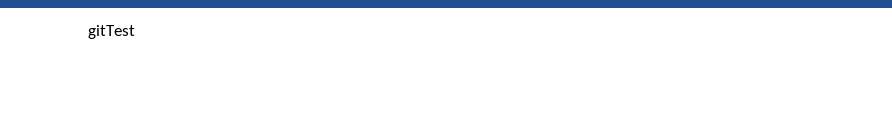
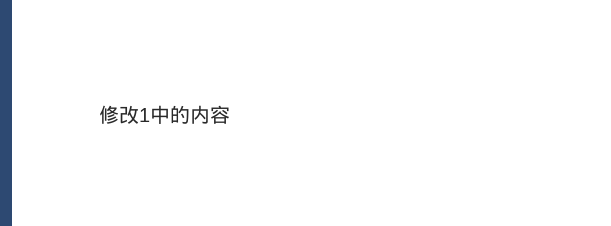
- gitTest
+ 修改1中的内容

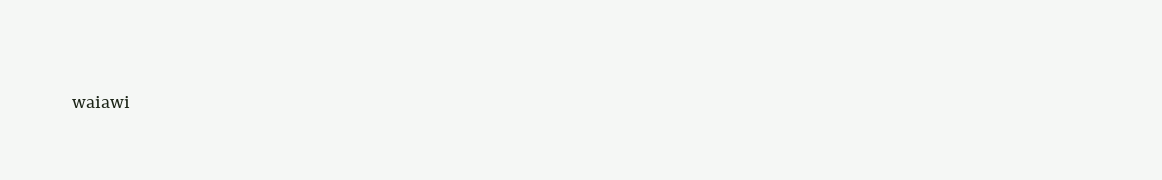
- 修改1中的内容
+ waiawi

